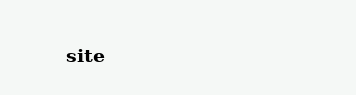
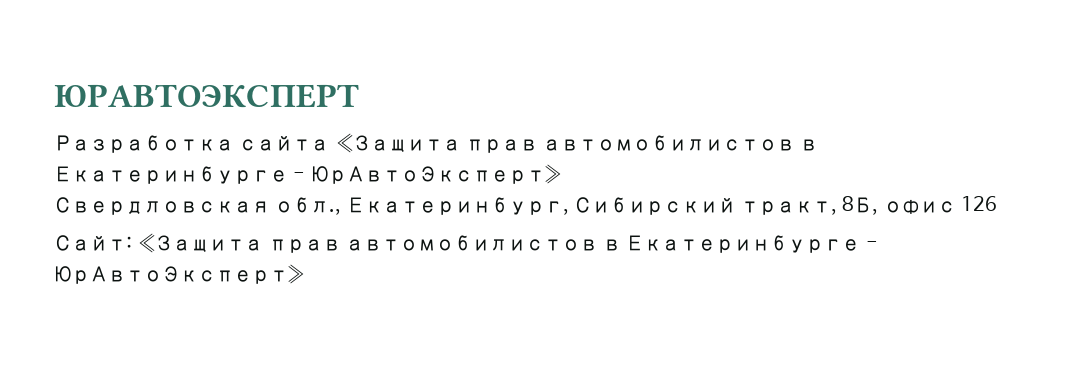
- site
+ ЮРАВТОЭКСПЕРТ
+ Разработка сайта «Защита прав автомобилистов в Екатеринбурге - ЮрАвтоЭксперт»
+ Свердловская обл., Екатеринбург, Сибирский тракт, 8Б, офис 126
+ Сайт: «Защита прав автомобилистов в Екатеринбурге - ЮрАвтоЭксперт»

